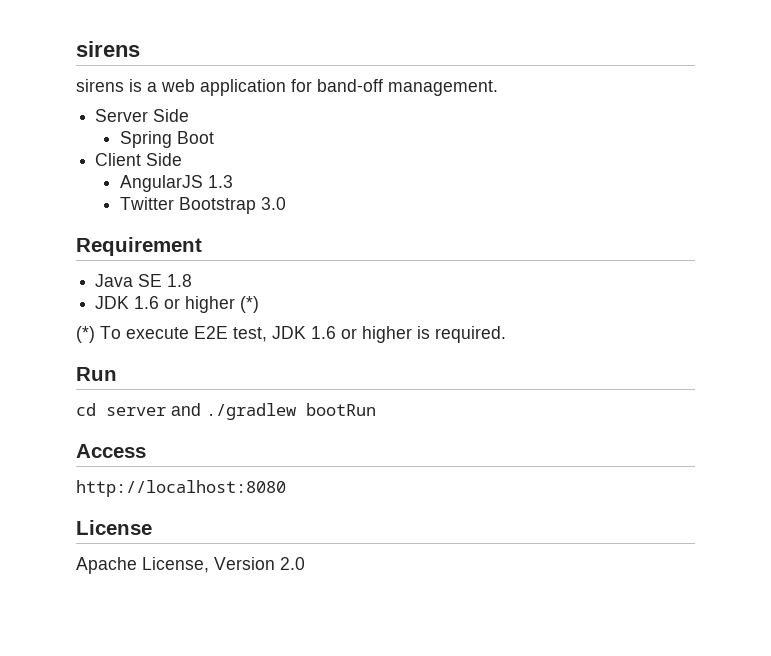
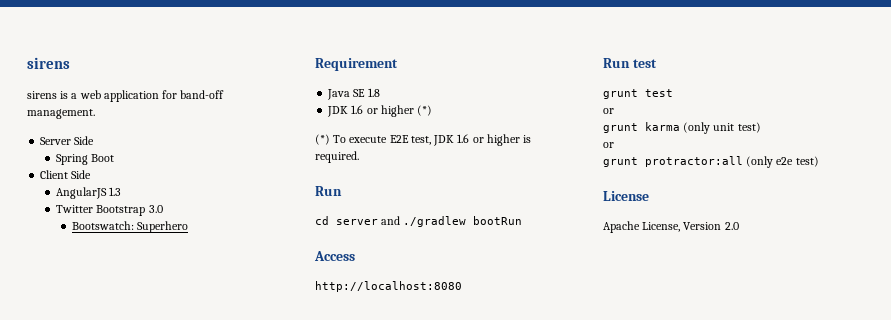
+ Bootswatch: Superhero
+ Run test
+ grunt test
+ or
+ grunt karma (only unit test)
+ or
+ grunt protractor:all (only e2e test)

